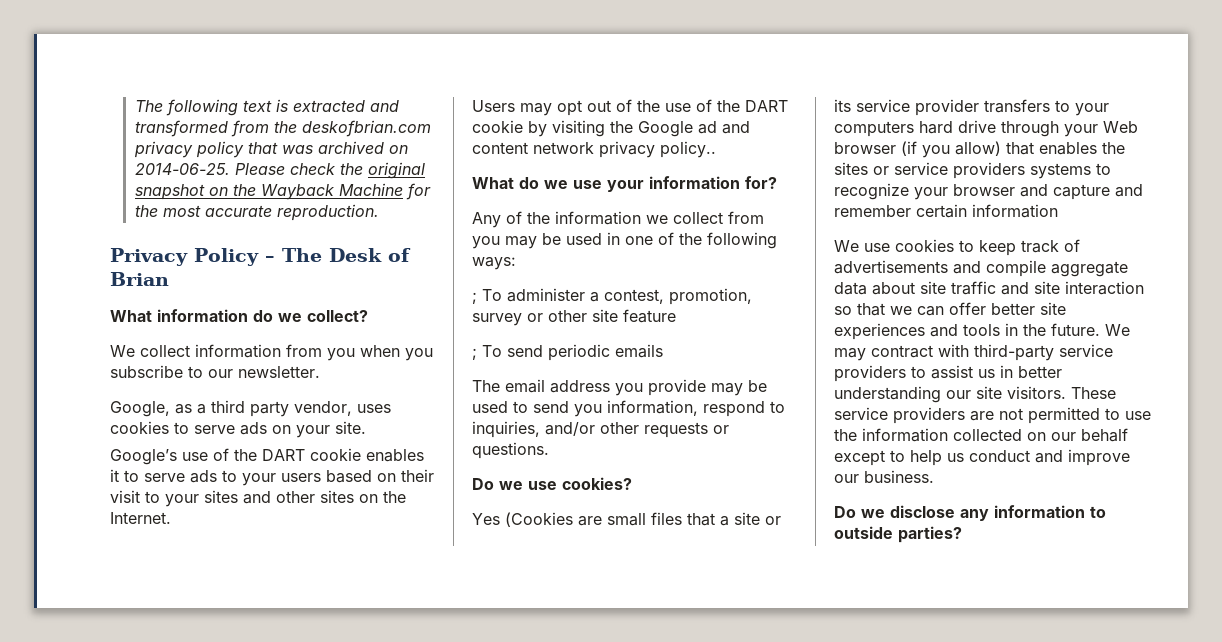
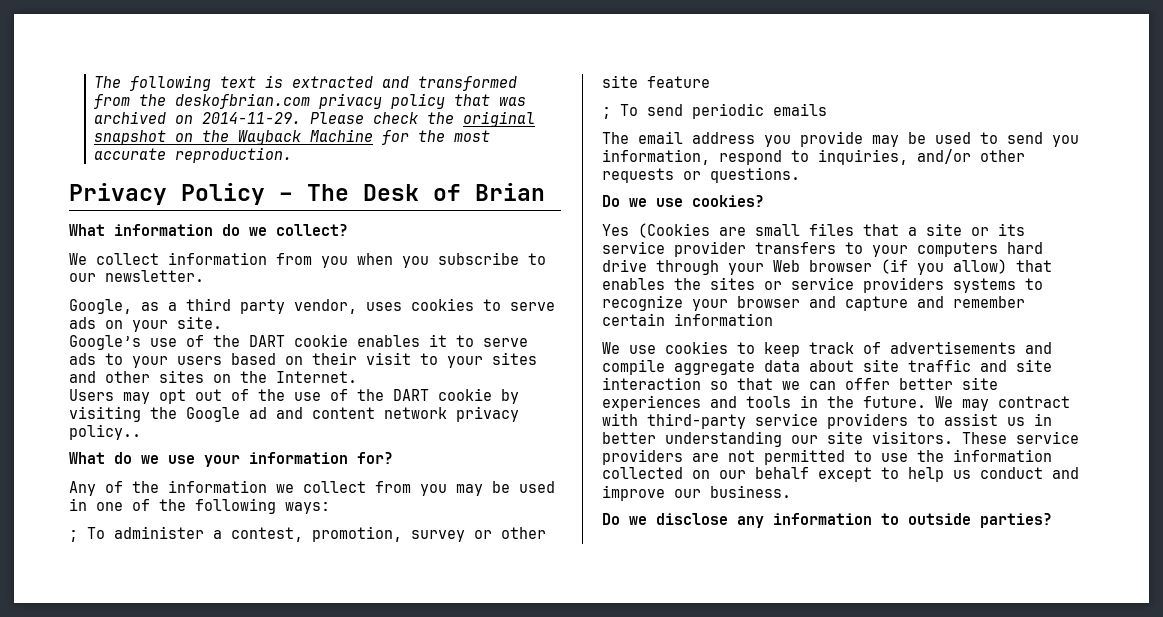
- The following text is extracted and transformed from the deskofbrian.com privacy policy that was archived on 2014-06-25.
+ The following text is extracted and transformed from the deskofbrian.com privacy policy that was archived on 2014-11-29.

